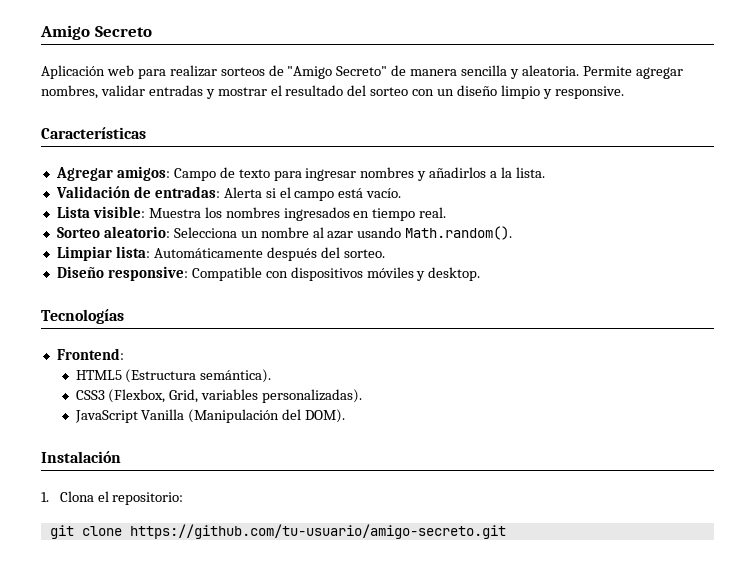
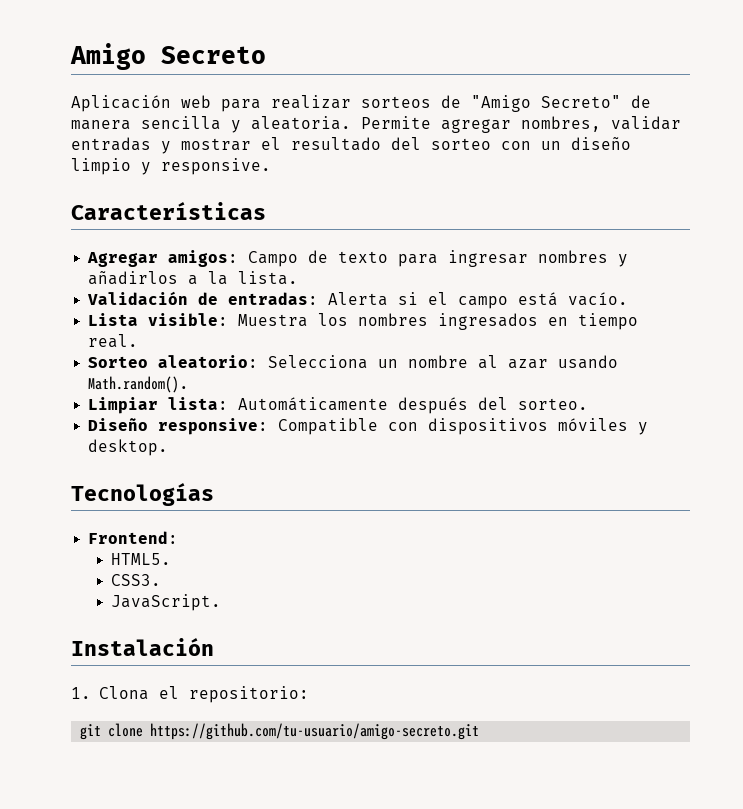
- HTML5 (Estructura semántica).
- CSS3 (Flexbox, Grid, variables personalizadas).
- JavaScript Vanilla (Manipulación del DOM).
+ HTML5.
+ CSS3.
+ JavaScript.

